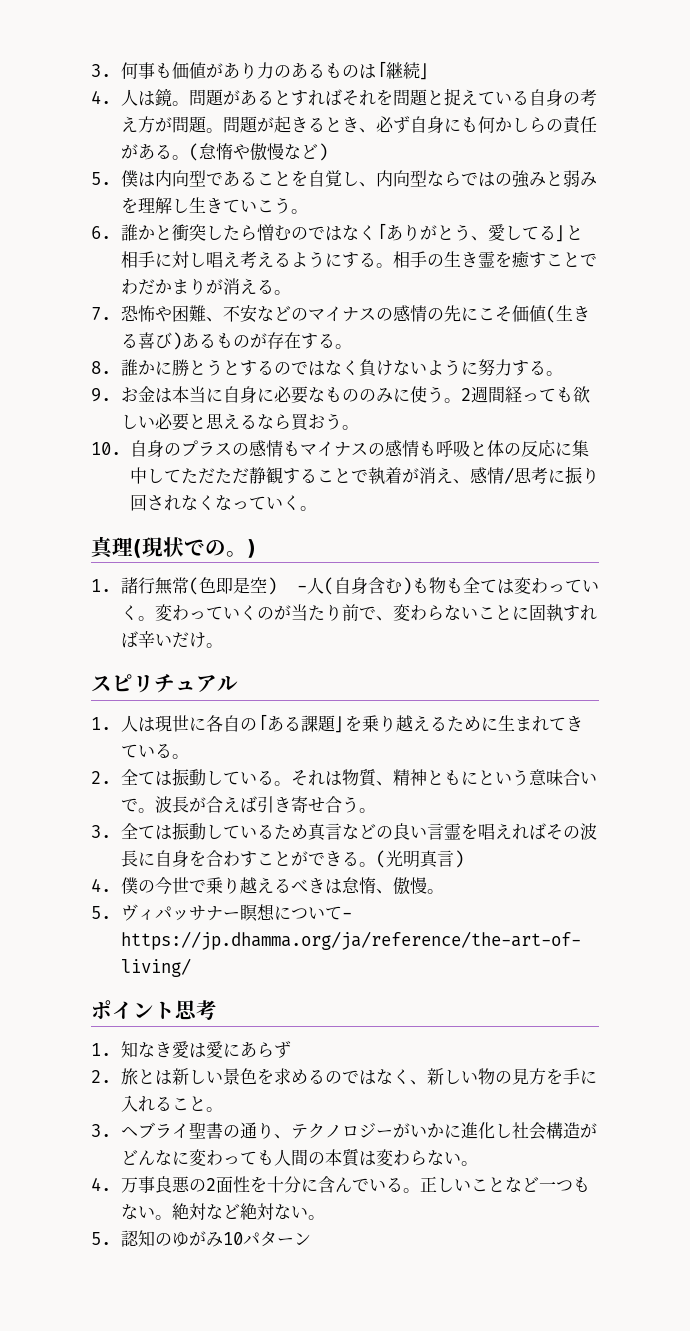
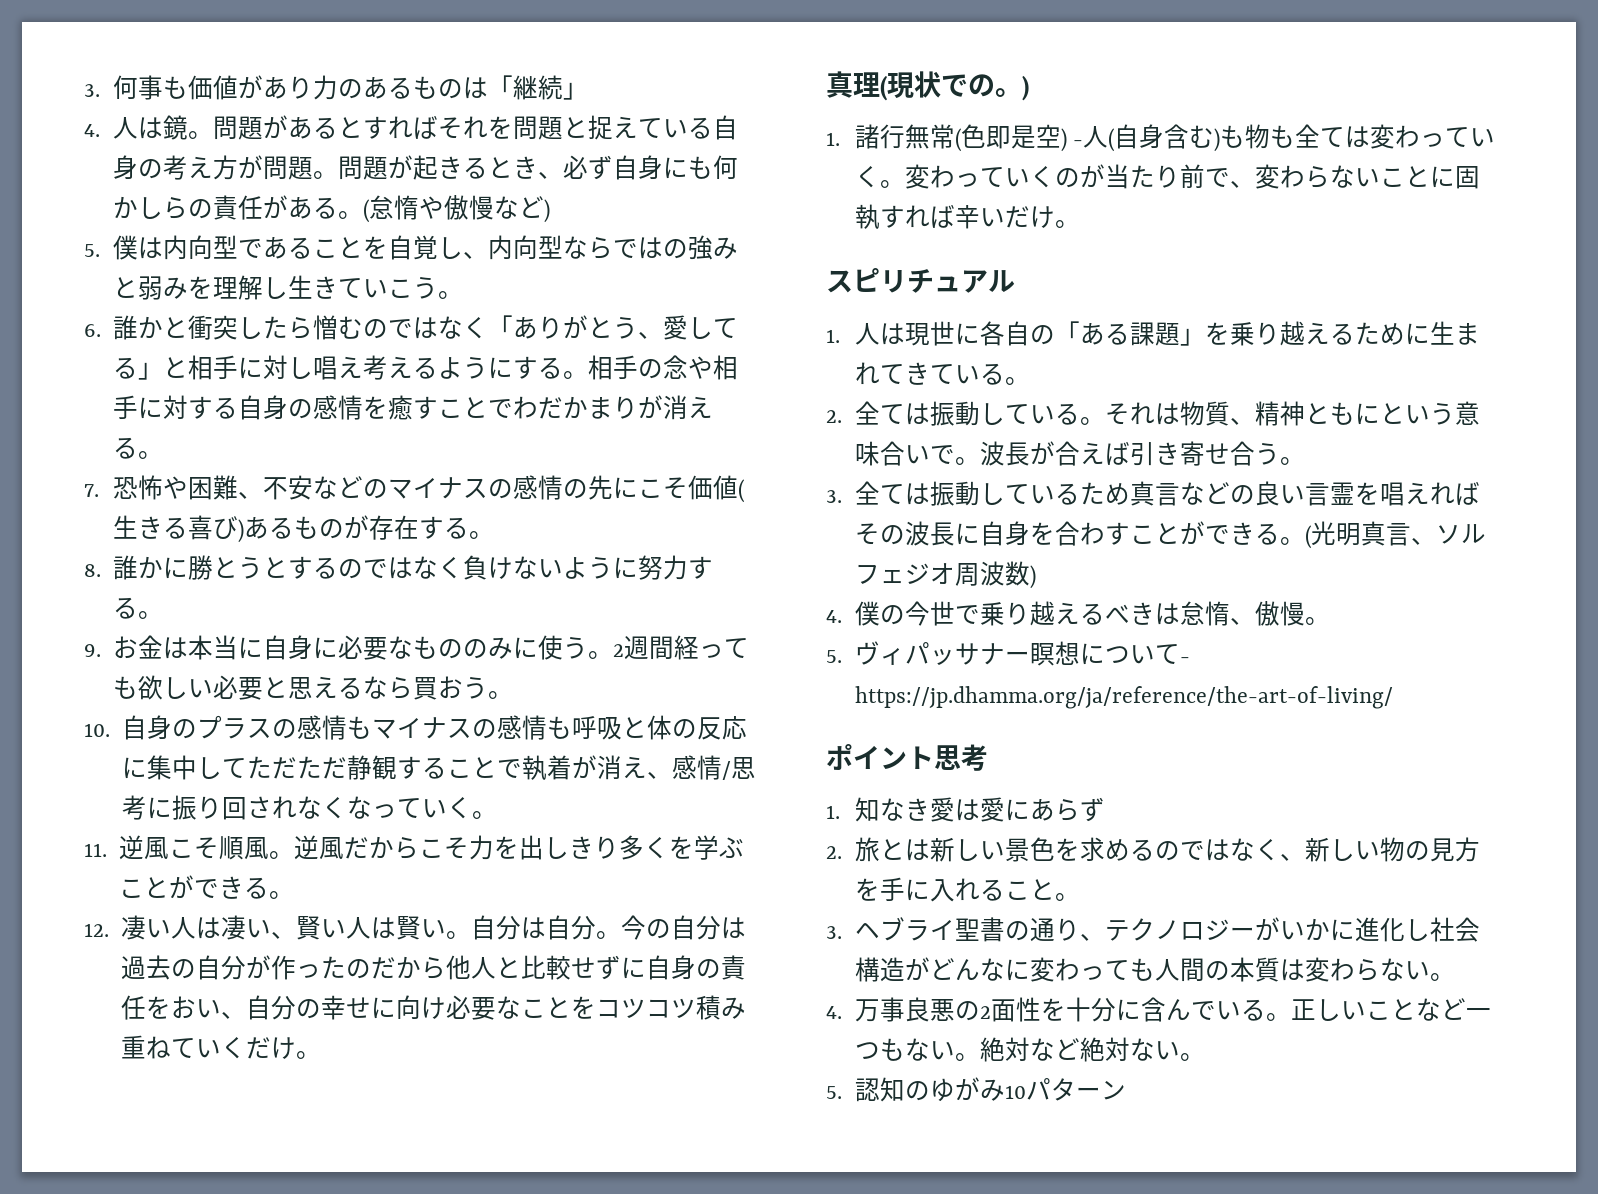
- 相手の生き霊を癒すことでわだかまりが消える。
+ 相手の念や相手に対する自身の感情を癒すことでわだかまりが消える。
+ 11.逆風こそ順風。逆風だからこそ力を出しきり多くを学ぶことができる。
+ 12.凄い人は凄い、賢い人は賢い。自分は自分。今の自分は過去の自分が作ったのだから他人と比較せずに自身の責任をおい、自分の幸せに向け必要なことをコツコツ積み重ねていくだけ。
- (光明真言)
+ (光明真言、ソルフェジオ周波数)

